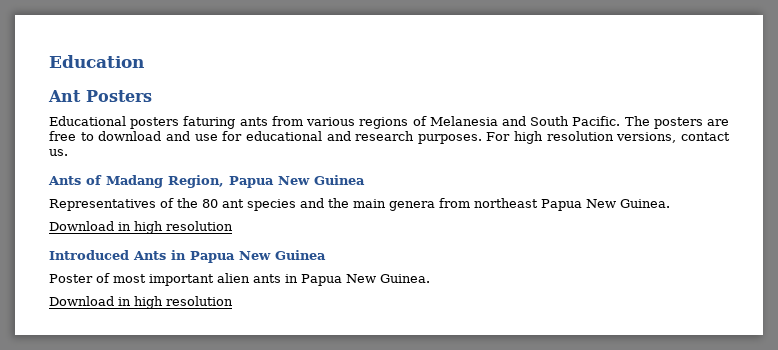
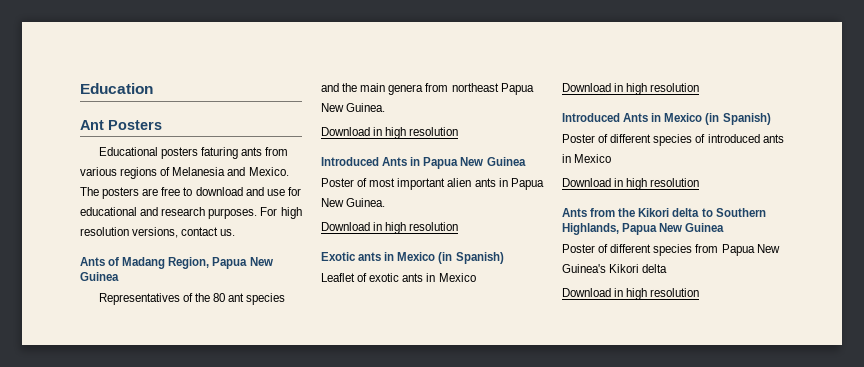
- Educational posters faturing ants from various regions of Melanesia and South Pacific.
+ Educational posters faturing ants from various regions of Melanesia and Mexico.
+ Exotic ants in Mexico (in Spanish)
+ Leaflet of exotic ants in Mexico
+ Download in high resolution
+ Introduced Ants in Mexico (in Spanish)
+ Poster of different species of introduced ants in Mexico
+ Download in high resolution
+ Ants from the Kikori delta to Southern Highlands, Papua New Guinea
+ Poster of different species from Papua New Guinea's Kikori delta
+ Download in high resolution

